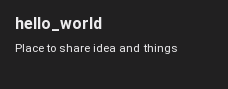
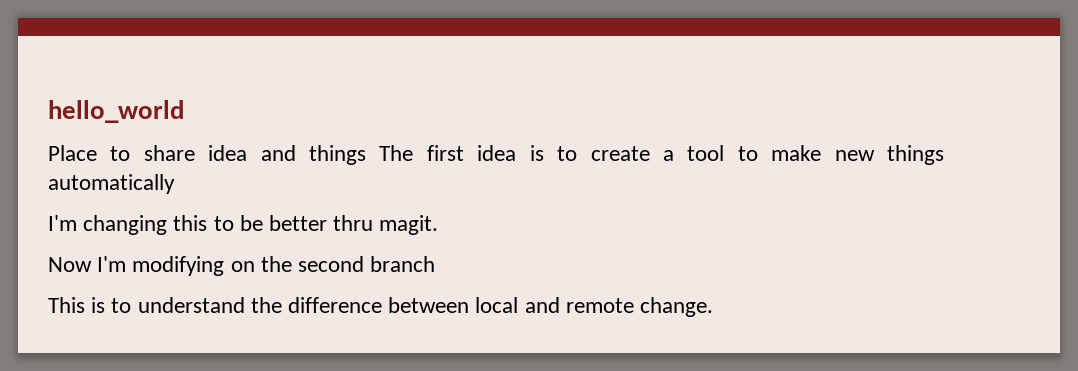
- Place to share idea and things
+ Place to share idea and things The first idea is to create a tool to make new things automatically
+ I'm changing this to be better thru magit.
+ Now I'm modifying on the second branch
+ This is to understand the difference between local and remote change.

